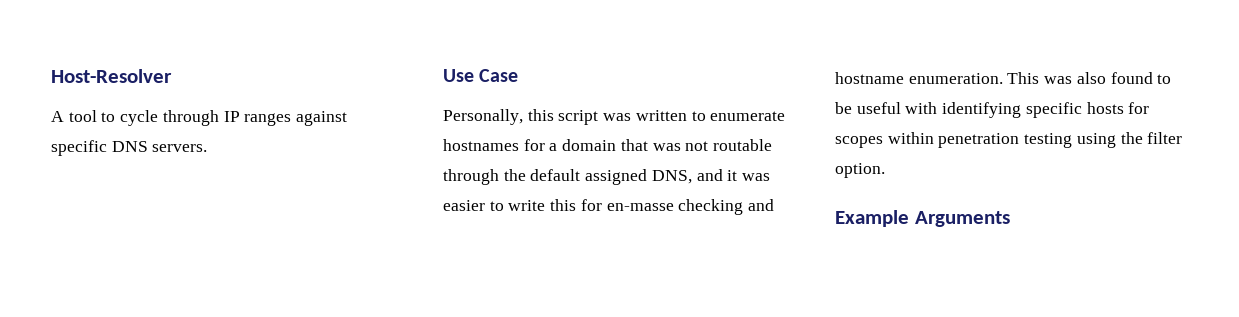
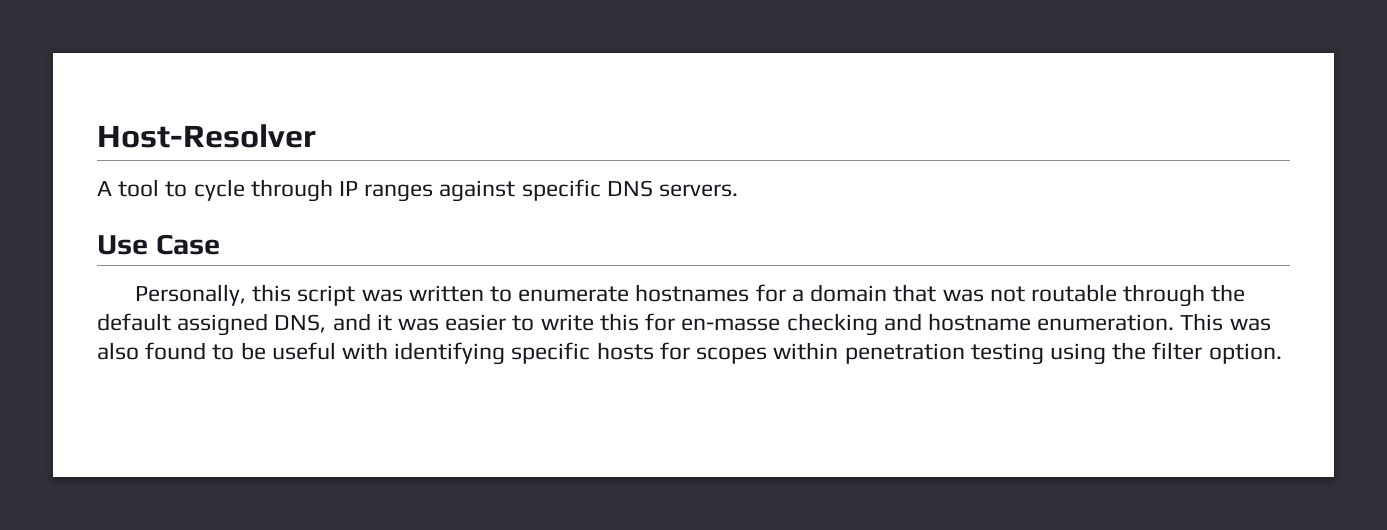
- Example Arguments

